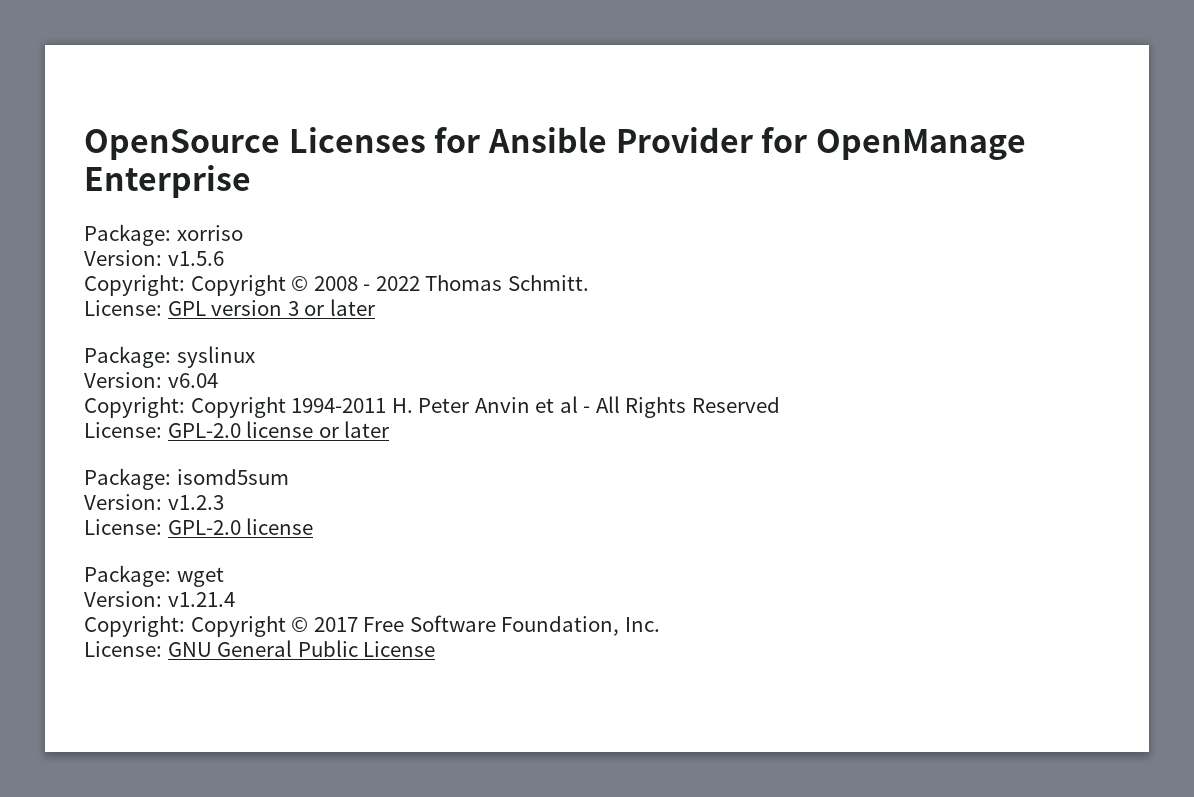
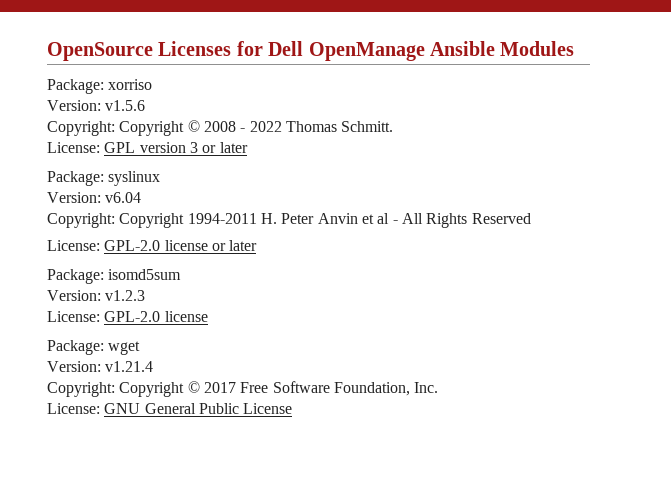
- OpenSource Licenses for Ansible Provider for OpenManage Enterprise
+ OpenSource Licenses for Dell OpenManage Ansible Modules

